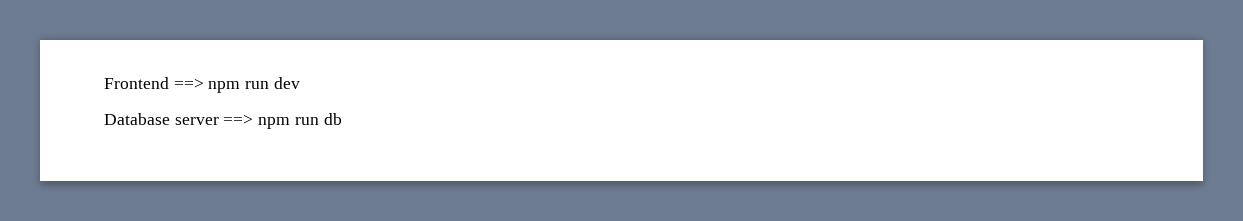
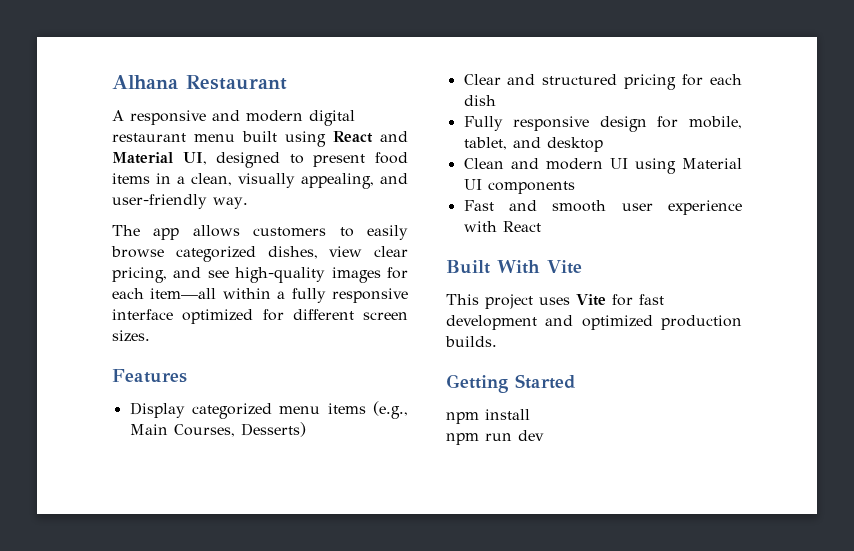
- Frontend ==> npm run dev
- Database server ==> npm run db
+ Alhana Restaurant
+ A responsive and modern digital restaurant menu built using React and Material UI, designed to present food items in a clean, visually appealing, and user-friendly way.
+ The app allows customers to easily browse categorized dishes, view clear pricing, and see high-quality images for each item—all within a fully responsive interface optimized for different screen sizes.
+ Features
+ Display categorized menu items (e.g., Main Courses, Desserts)
+ Clear and structured pricing for each dish
+ Fully responsive design for mobile, tablet, and desktop
+ Clean and modern UI using Material UI components
+ Fast and smooth user experience with React
+ Built With Vite
+ This project uses Vite for fast development and optimized production builds.
+ Getting Started
+ npm install
+ npm run dev

